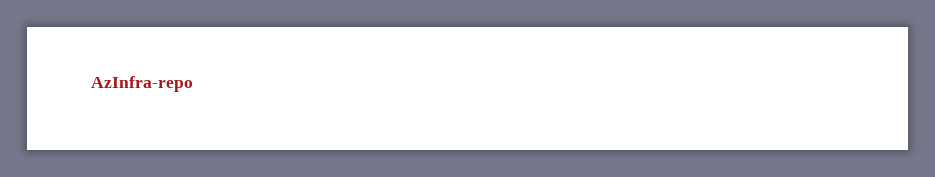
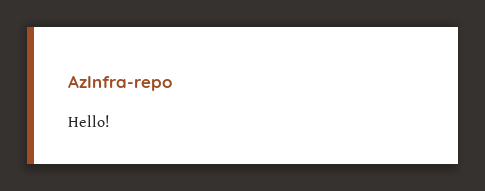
+ Hello!

